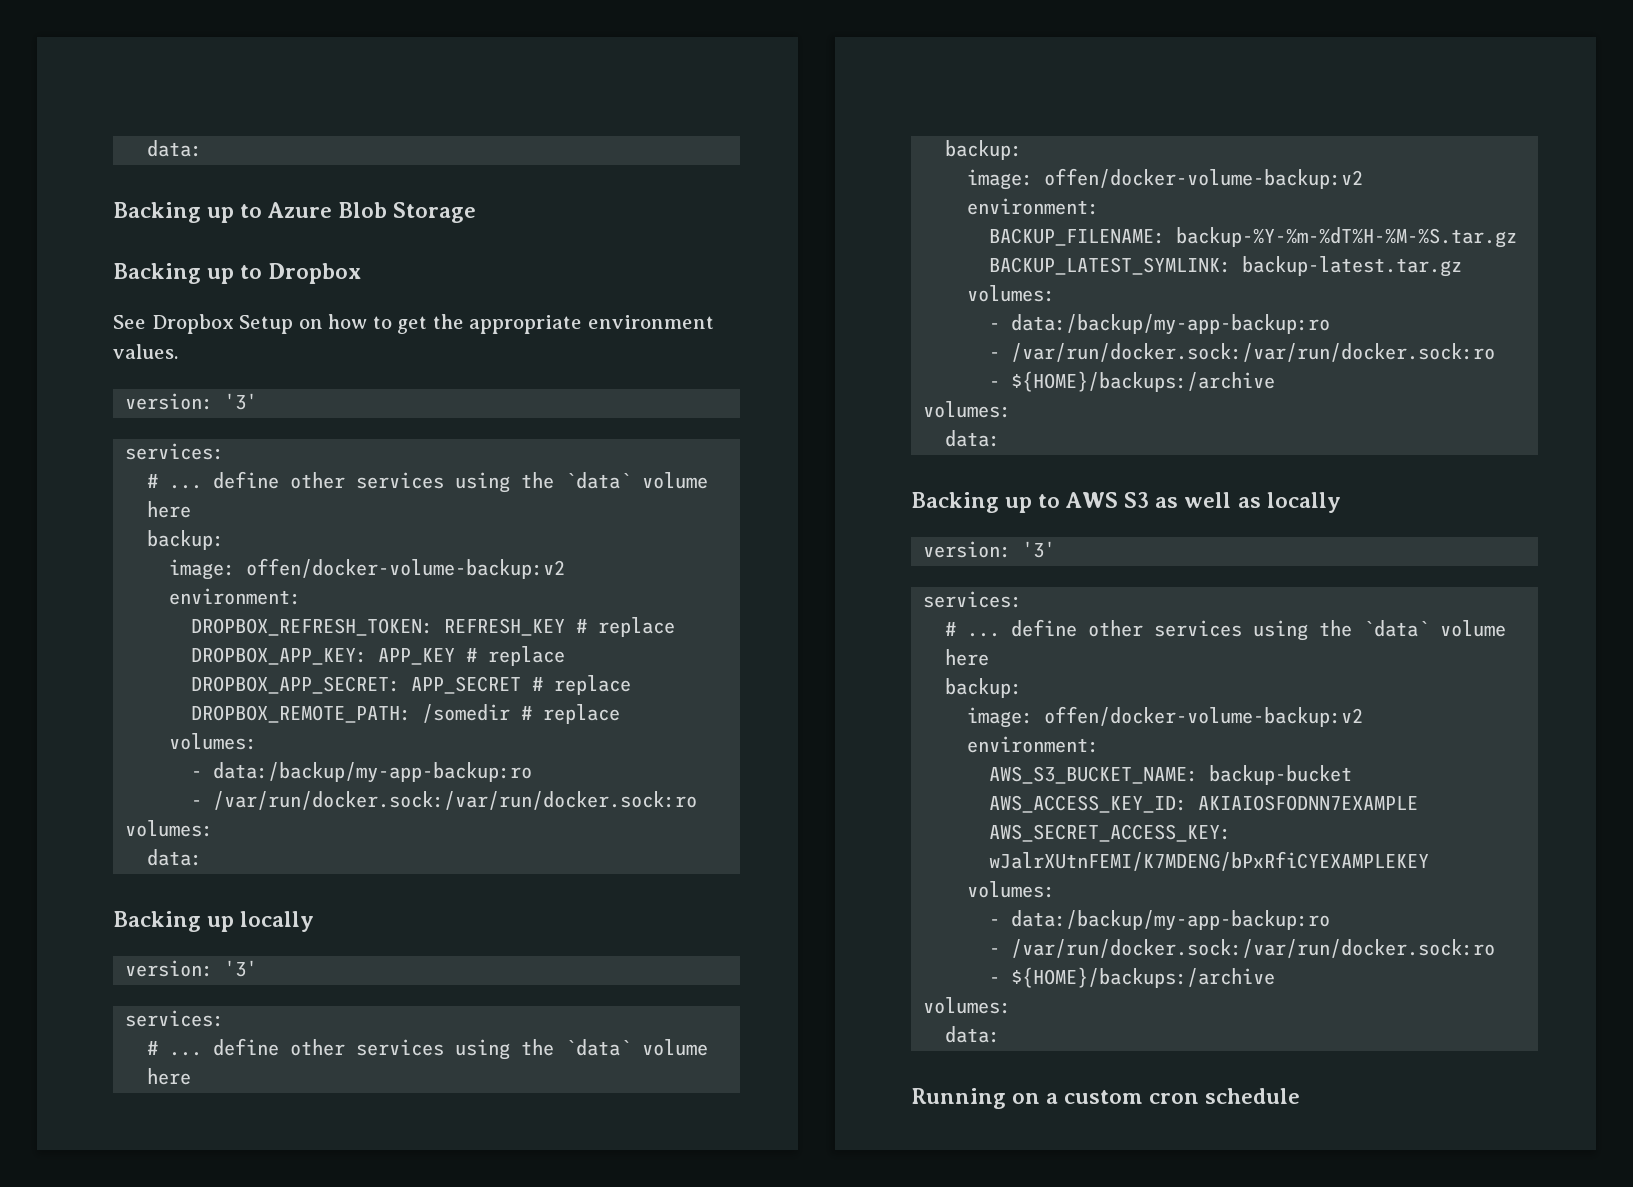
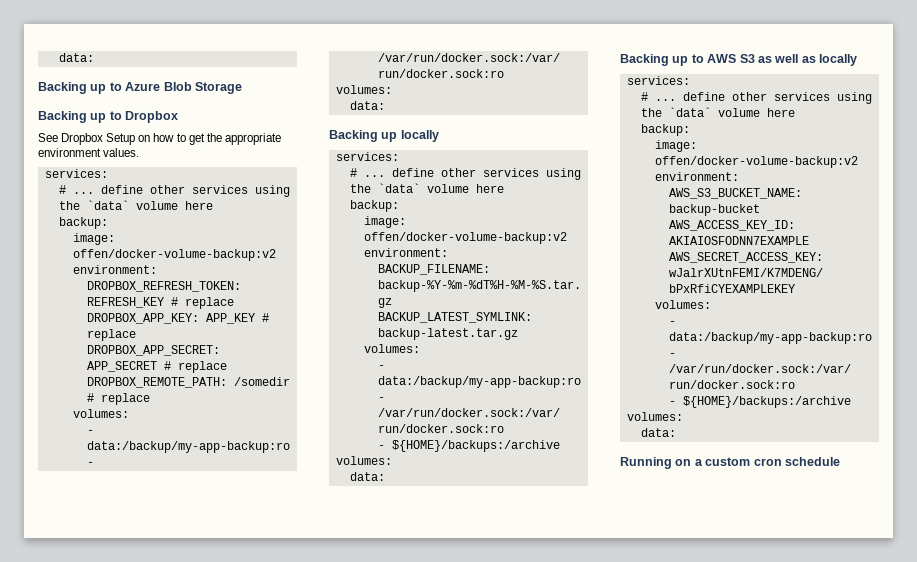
  See Dropbox Setup on how to get the appropriate environment values.
- version: '3'
  Backing up locally
- version: '3'
  Backing up to AWS S3 as well as locally
- version: '3'

